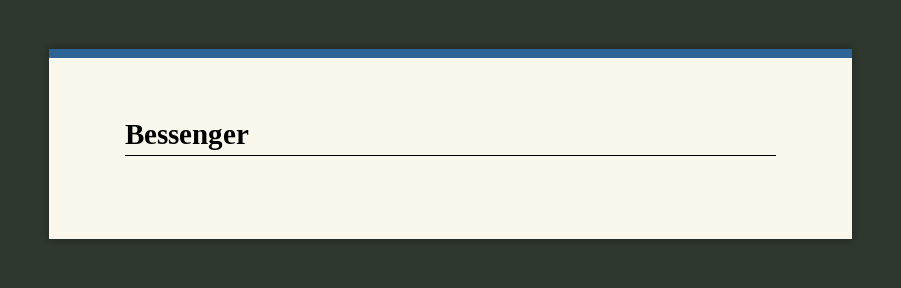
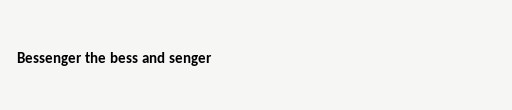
- Bessenger
+ Bessenger the bess and senger

